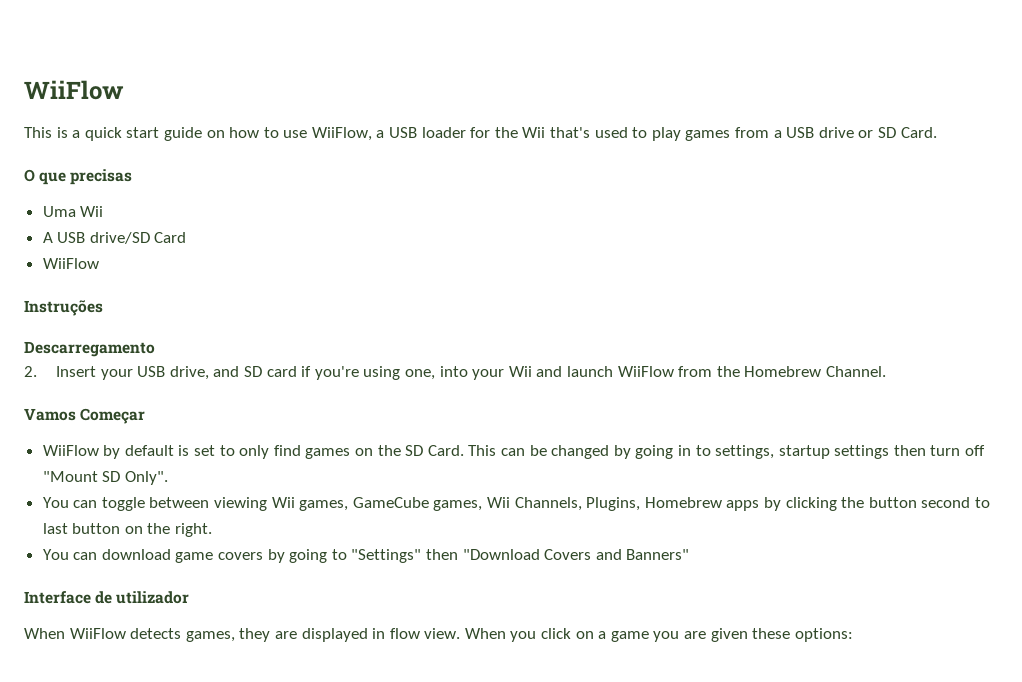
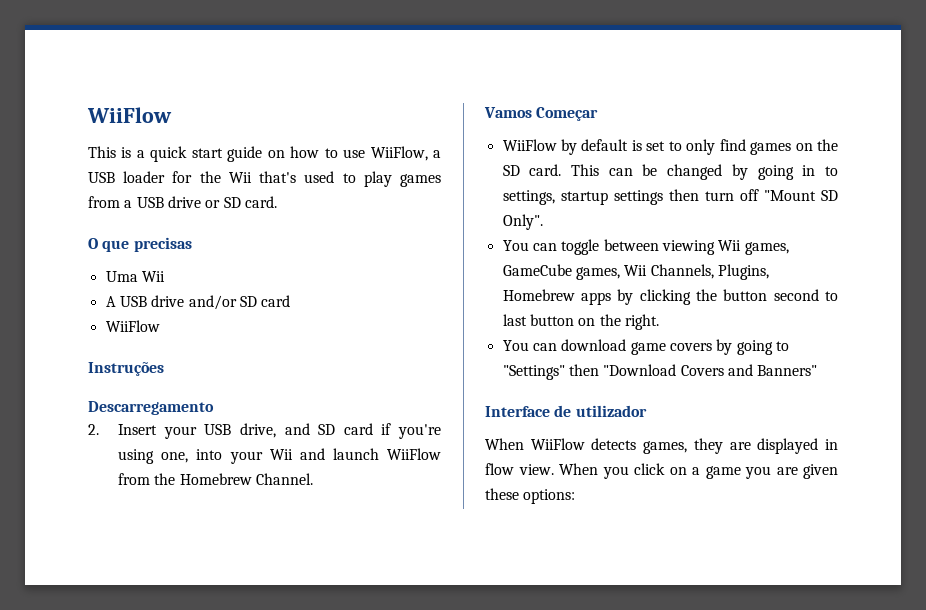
- This is a quick start guide on how to use WiiFlow, a USB loader for the Wii that's used to play games from a USB drive or SD Card.
+ This is a quick start guide on how to use WiiFlow, a USB loader for the Wii that's used to play games from a USB drive or SD card.
- A USB drive/SD Card
+ A USB drive and/or SD card
- WiiFlow by default is set to only find games on the SD Card.
+ WiiFlow by default is set to only find games on the SD card.

